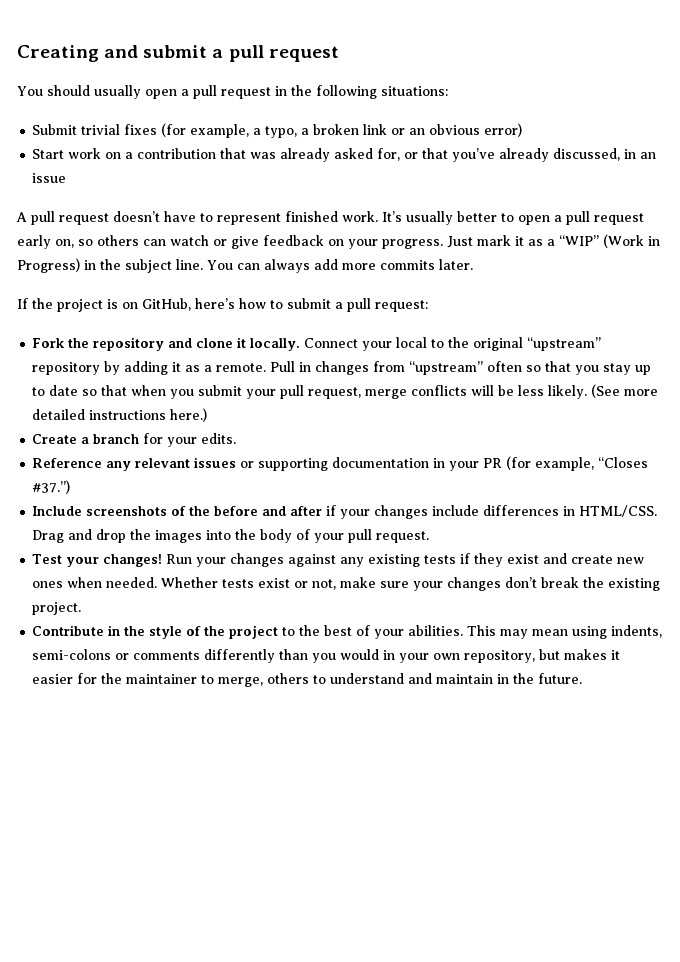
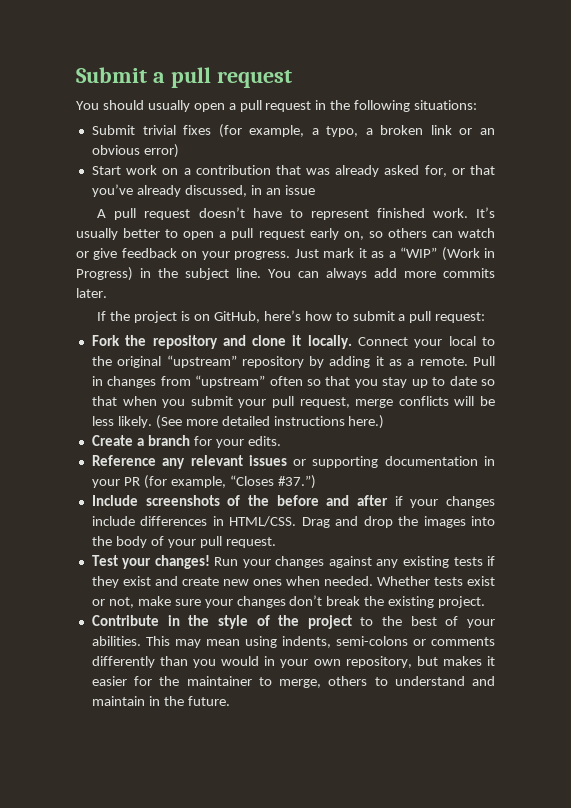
- Creating and submit a pull request
+ Submit a pull request

